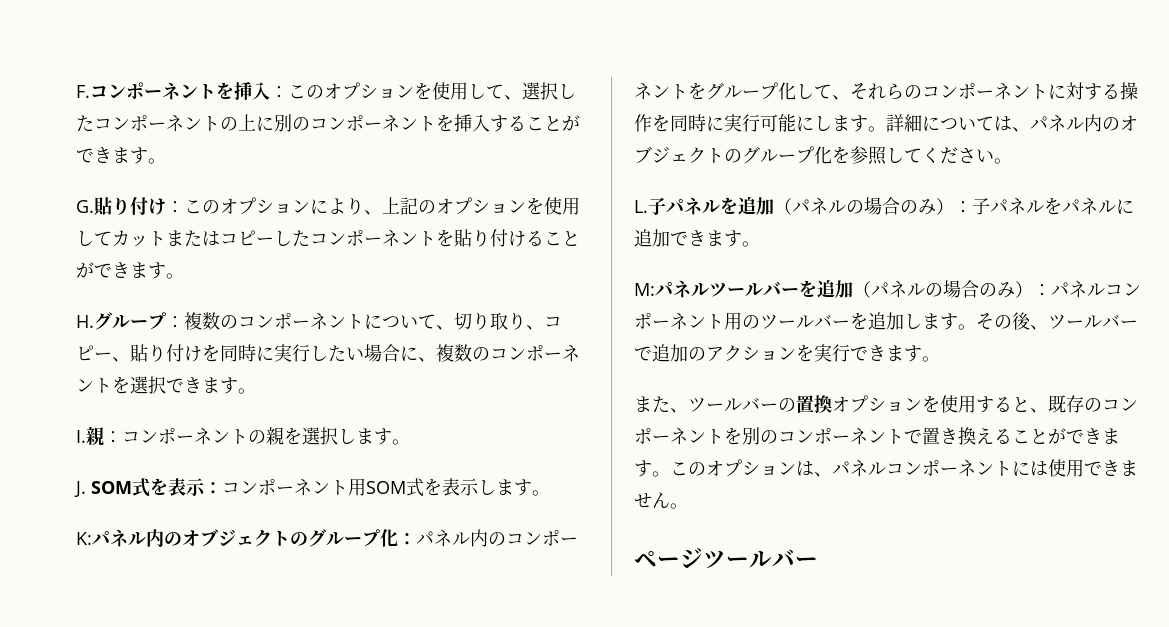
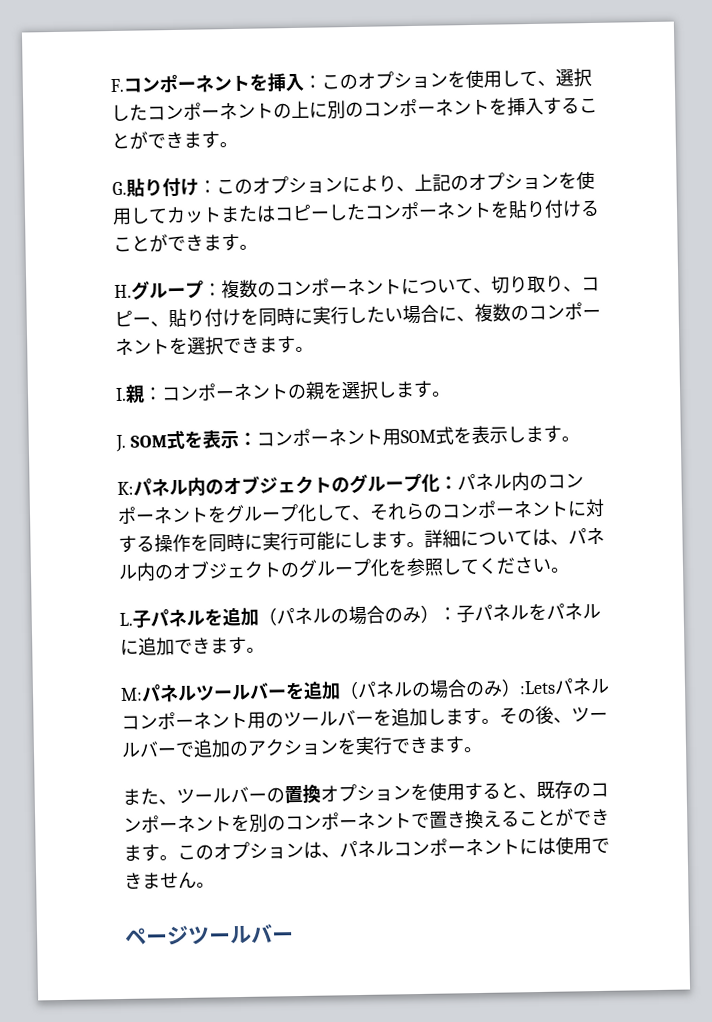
- M:パネルツールバーを追加（パネルの場合のみ）：パネルコンポーネント用のツールバーを追加します。
+ M:パネルツールバーを追加（パネルの場合のみ）:Letsパネルコンポーネント用のツールバーを追加します。

